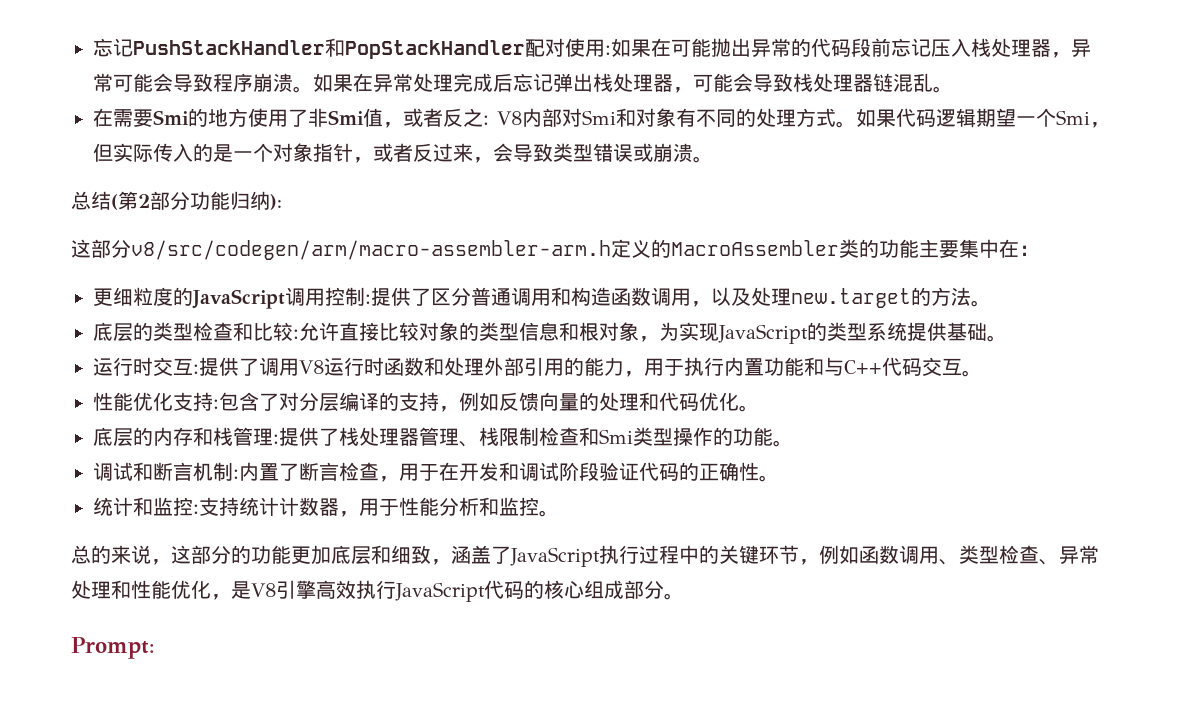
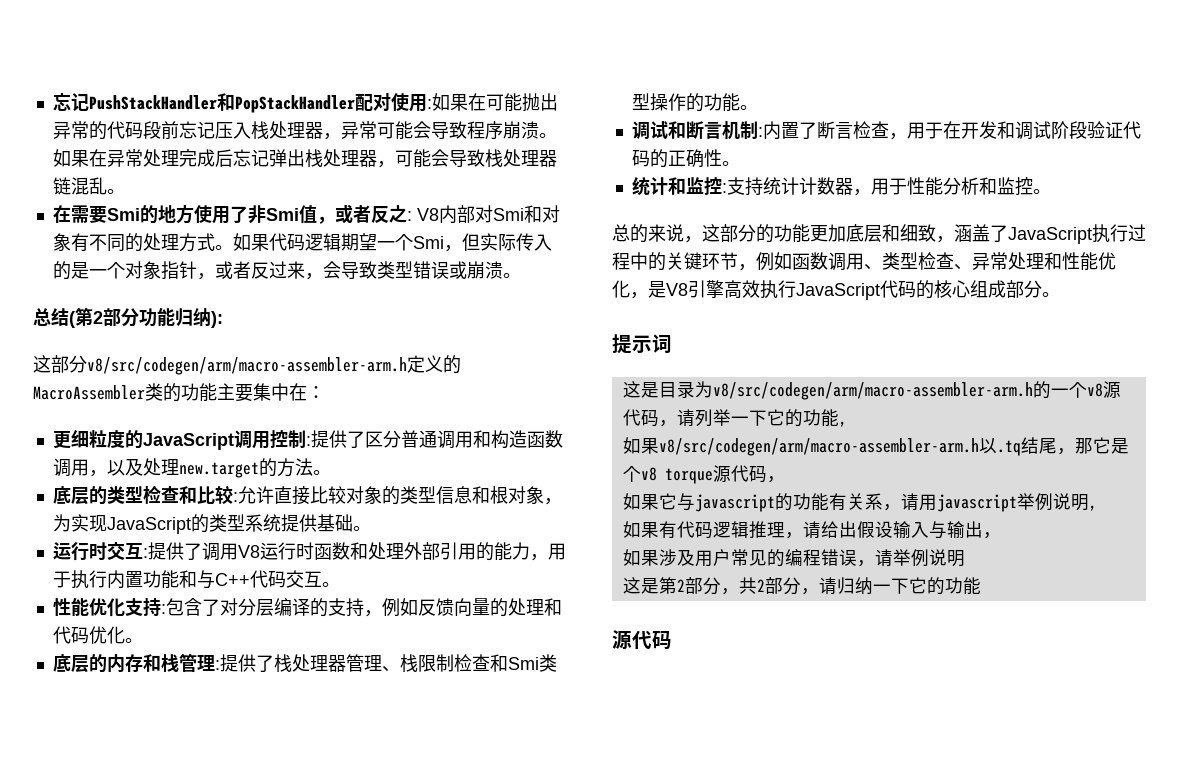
- Prompt:
+ 提示词
+ 这是目录为v8/src/codegen/arm/macro-assembler-arm.h的一个v8源代码，请列举一下它的功能,
+ 如果v8/src/codegen/arm/macro-assembler-arm.h以.tq结尾，那它是个v8 torque源代码，
+ 如果它与javascript的功能有关系，请用javascript举例说明,
+ 如果有代码逻辑推理，请给出假设输入与输出，
+ 如果涉及用户常见的编程错误，请举例说明
+ 这是第2部分，共2部分，请归纳一下它的功能
+ 源代码

